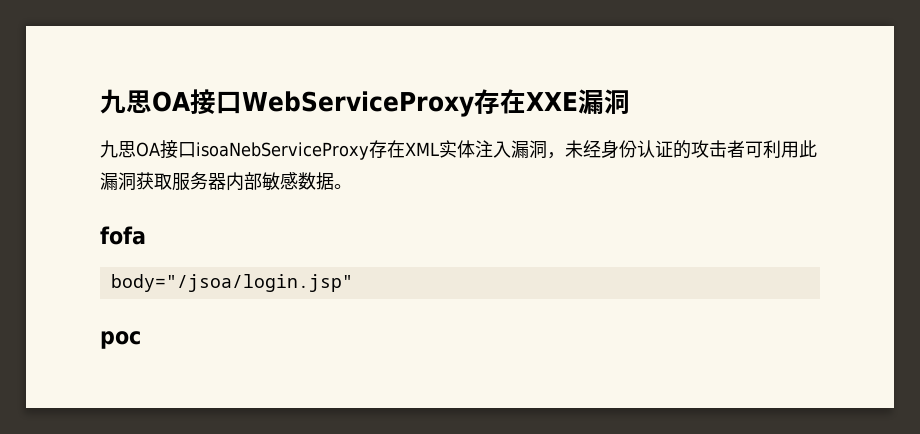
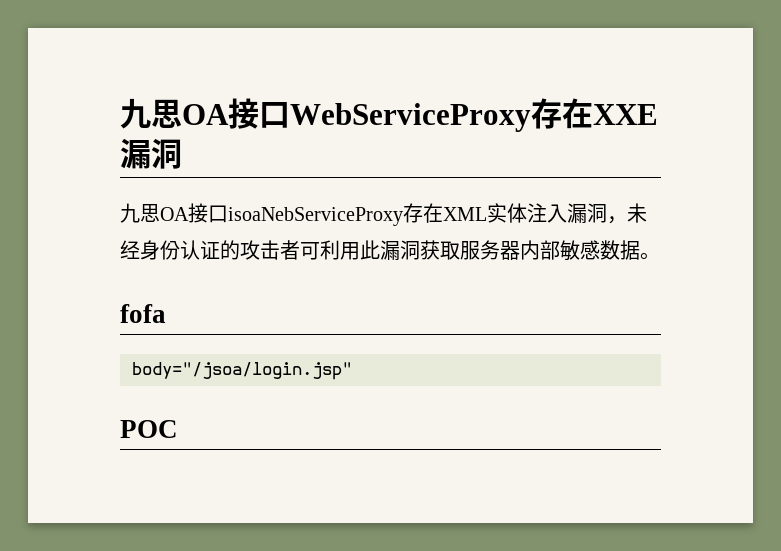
- poc
+ POC

